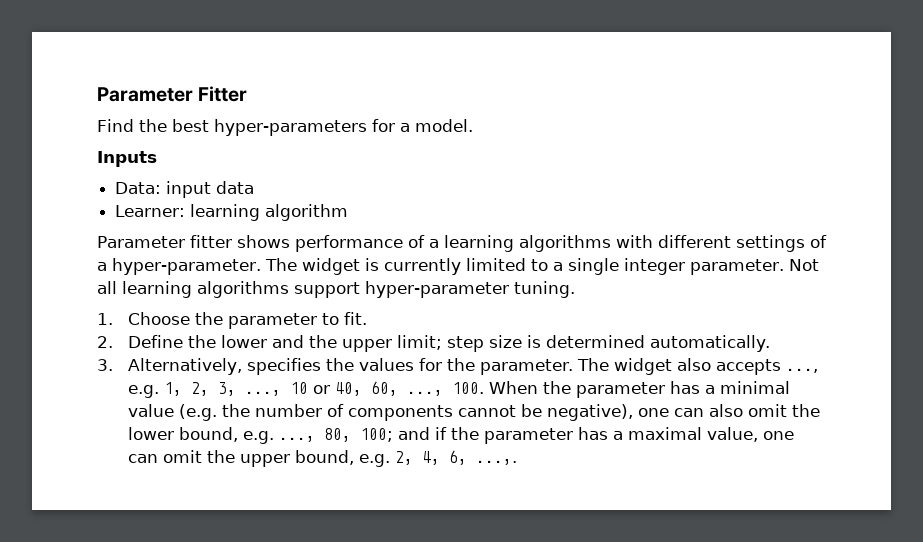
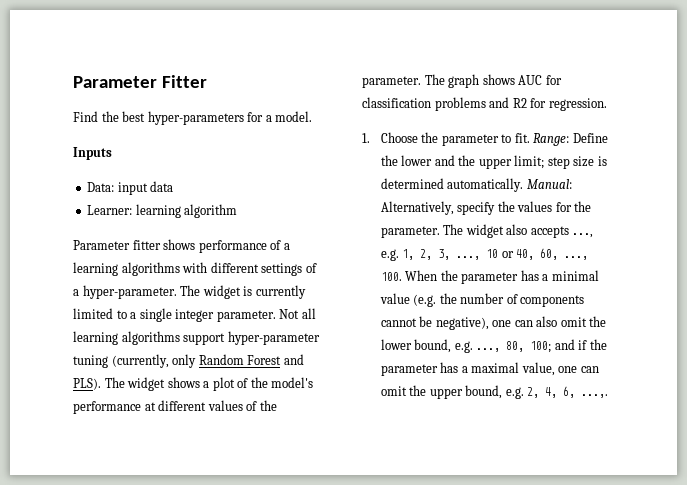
- Not all learning algorithms support hyper-parameter tuning.
+ Not all learning algorithms support hyper-parameter tuning (currently, only Random Forest and PLS). The widget shows a plot of the model's performance at different values of the parameter. The graph shows AUC for classification problems and R2 for regression.
- 1. Choose the parameter to fit.
- 2. Define the lower and the upper limit; step size is determined automatically.
- 3. Alternatively, specifies the values for the parameter.
+ 1. Choose the parameter to fit. Range: Define the lower and the upper limit; step size is determined automatically. Manual: Alternatively, specify the values for the parameter.

